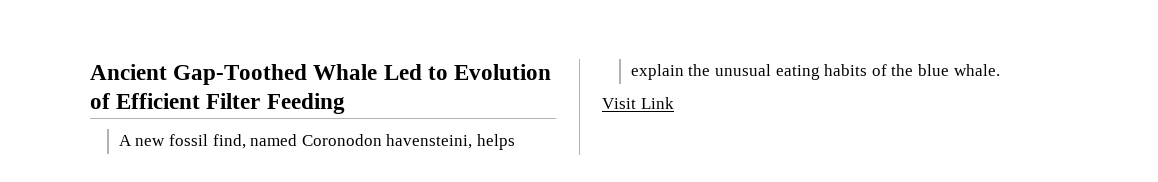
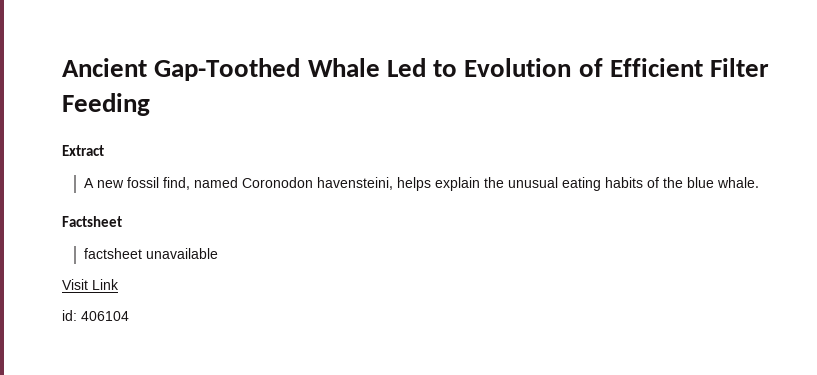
+ Extract
+ Factsheet
+ factsheet unavailable
+ id: 406104

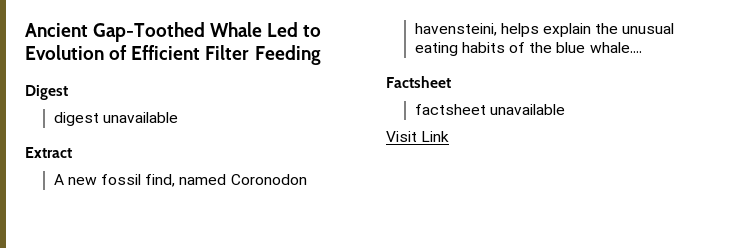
+ Digest
+ digest unavailable
- A new fossil find, named Coronodon havensteini, helps explain the unusual eating habits of the blue whale.
+ A new fossil find, named Coronodon havensteini, helps explain the unusual eating habits of the blue whale....
- id: 406104

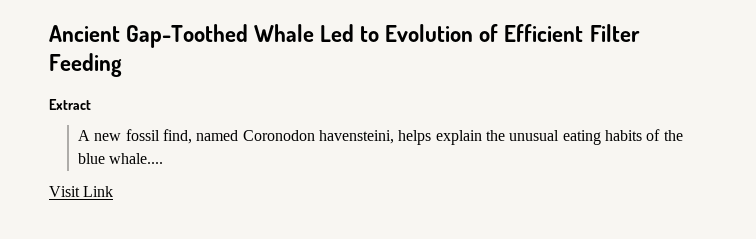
- Digest
- digest unavailable
- Factsheet
- factsheet unavailable

